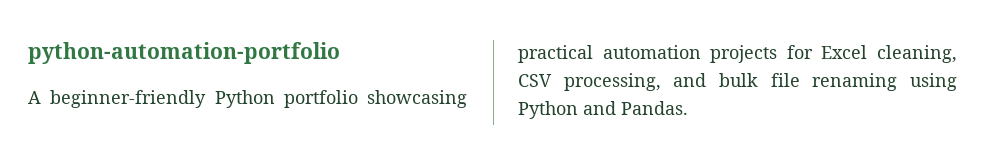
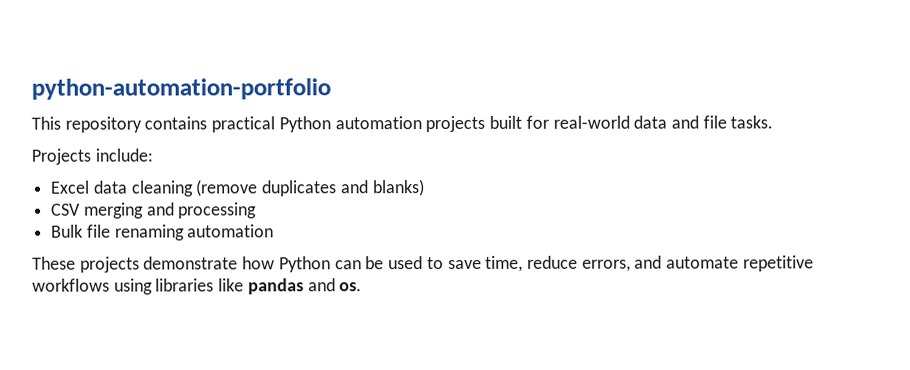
- A beginner-friendly Python portfolio showcasing practical automation projects for Excel cleaning, CSV processing, and bulk file renaming using Python and Pandas.
+ This repository contains practical Python automation projects built for real-world data and file tasks.
+ Projects include:
+ Excel data cleaning (remove duplicates and blanks)
+ CSV merging and processing
+ Bulk file renaming automation
+ These projects demonstrate how Python can be used to save time, reduce errors, and automate repetitive workflows using libraries like pandas and os.

